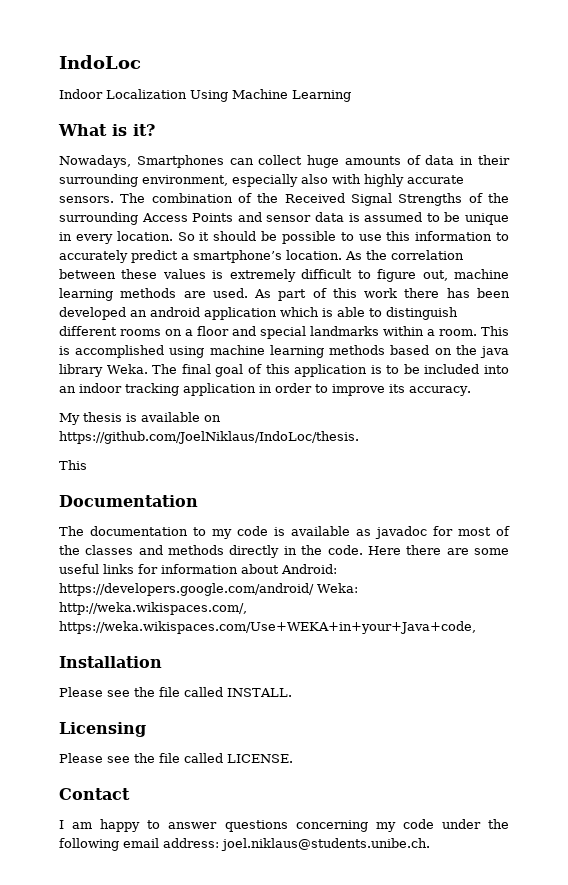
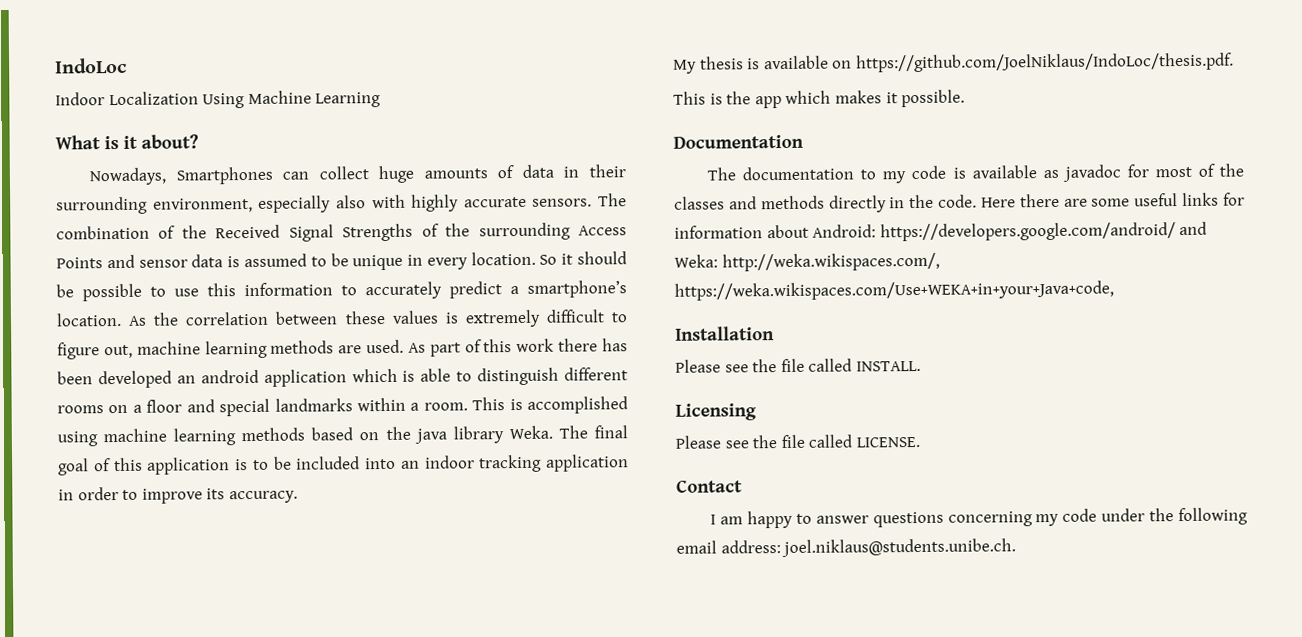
- What is it?
+ What is it about?
- My thesis is available on https://github.com/JoelNiklaus/IndoLoc/thesis.
- This
+ My thesis is available on https://github.com/JoelNiklaus/IndoLoc/thesis.pdf.
+ This is the app which makes it possible.
- Here there are some useful links for information about Android: https://developers.google.com/android/ Weka: http://weka.wikispaces.com/, https://weka.wikispaces.com/Use+WEKA+in+your+Java+code,
+ Here there are some useful links for information about Android: https://developers.google.com/android/ and Weka: http://weka.wikispaces.com/, https://weka.wikispaces.com/Use+WEKA+in+your+Java+code,

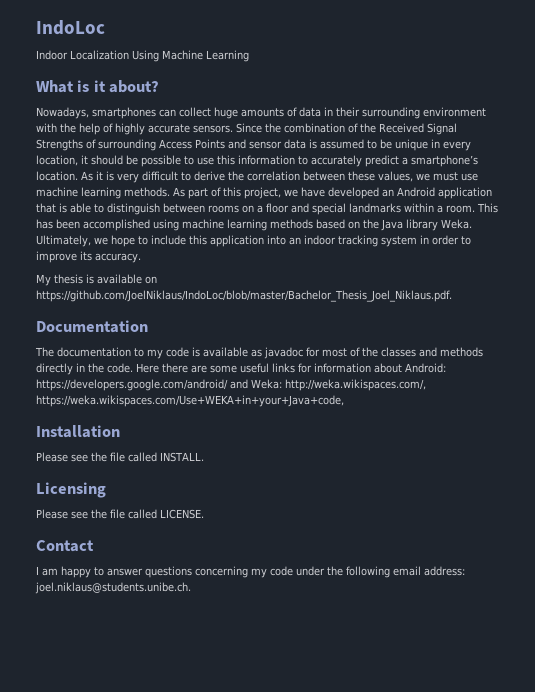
- Nowadays, Smartphones can collect huge amounts of data in their surrounding environment, especially also with highly accurate sensors.
+ Nowadays, smartphones can collect huge amounts of data in their surrounding environment with the help of highly accurate sensors.
- The combination of the Received Signal Strengths of the surrounding Access Points and sensor data is assumed to be unique in every location. So it should be possible to use this information to accurately predict a smartphone’s location.
+ Since the combination of the Received Signal Strengths of surrounding Access Points and sensor data is assumed to be unique in every location, it should be possible to use this information to accurately predict a smartphone’s location.
- As the correlation between these values is extremely difficult to figure out, machine learning methods are used. As part of this work there has been developed an android application which is able to distinguish different rooms on a floor and special landmarks within a room.
+ As it is very difficult to derive the correlation between these values, we must use machine learning methods. As part of this project, we have developed an Android application that is able to distinguish between rooms on a floor and special landmarks within a room.
- This is accomplished using machine learning methods based on the java library Weka.
+ This has been accomplished using machine learning methods based on the Java library Weka.
- The final goal of this application is to be included into an indoor tracking application in order to improve its accuracy.
+ Ultimately, we hope to include this application into an indoor tracking system in order to improve its accuracy.
- My thesis is available on https://github.com/JoelNiklaus/IndoLoc/thesis.pdf.
- This is the app which makes it possible.
+ My thesis is available on https://github.com/JoelNiklaus/IndoLoc/blob/master/Bachelor_Thesis_Joel_Niklaus.pdf.

